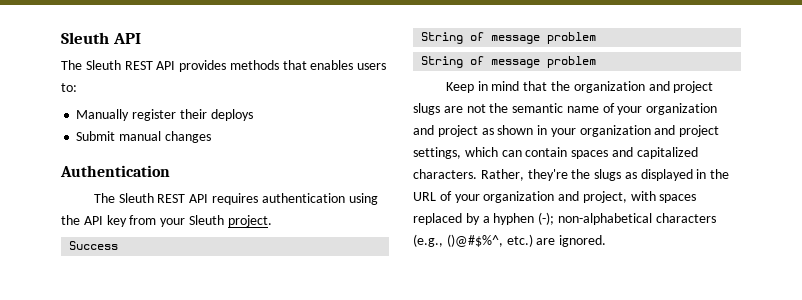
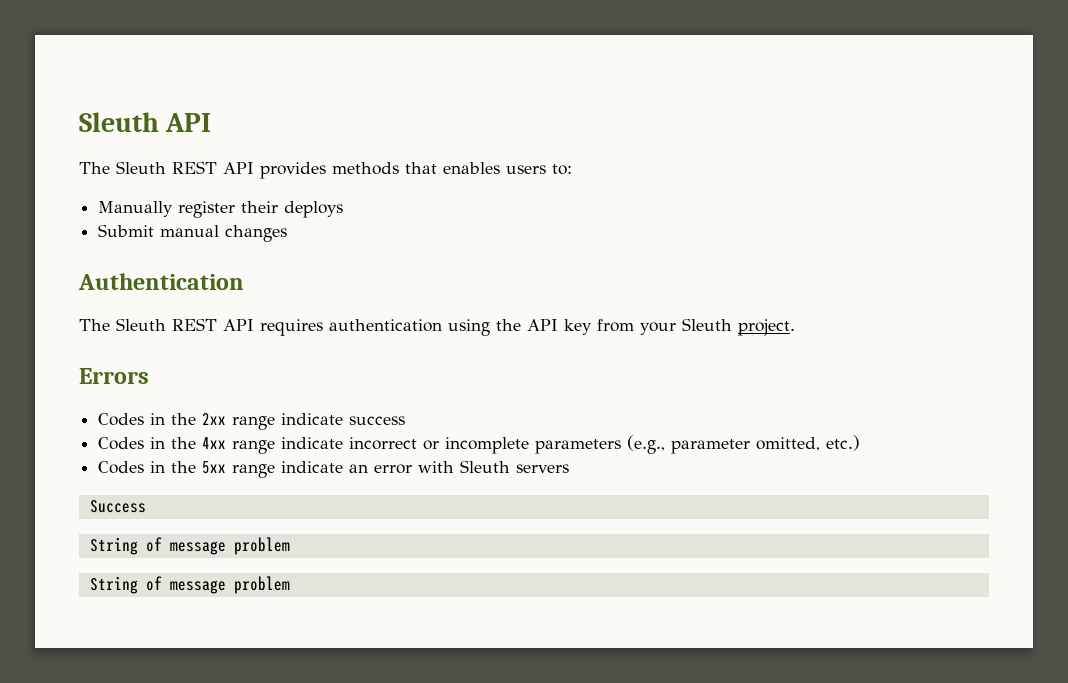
+ Errors
+ Codes in the 2xx range indicate success
+ Codes in the 4xx range indicate incorrect or incomplete parameters (e.g., parameter omitted, etc.)
+ Codes in the 5xx range indicate an error with Sleuth servers
- Keep in mind that the organization and project slugs are not the semantic name of your organization and project as shown in your organization and project settings, which can contain spaces and capitalized characters. Rather, they're the slugs as displayed in the URL of your organization and project, with spaces replaced by a hyphen (-); non-alphabetical characters (e.g., ()@#$%^, etc.) are ignored.

